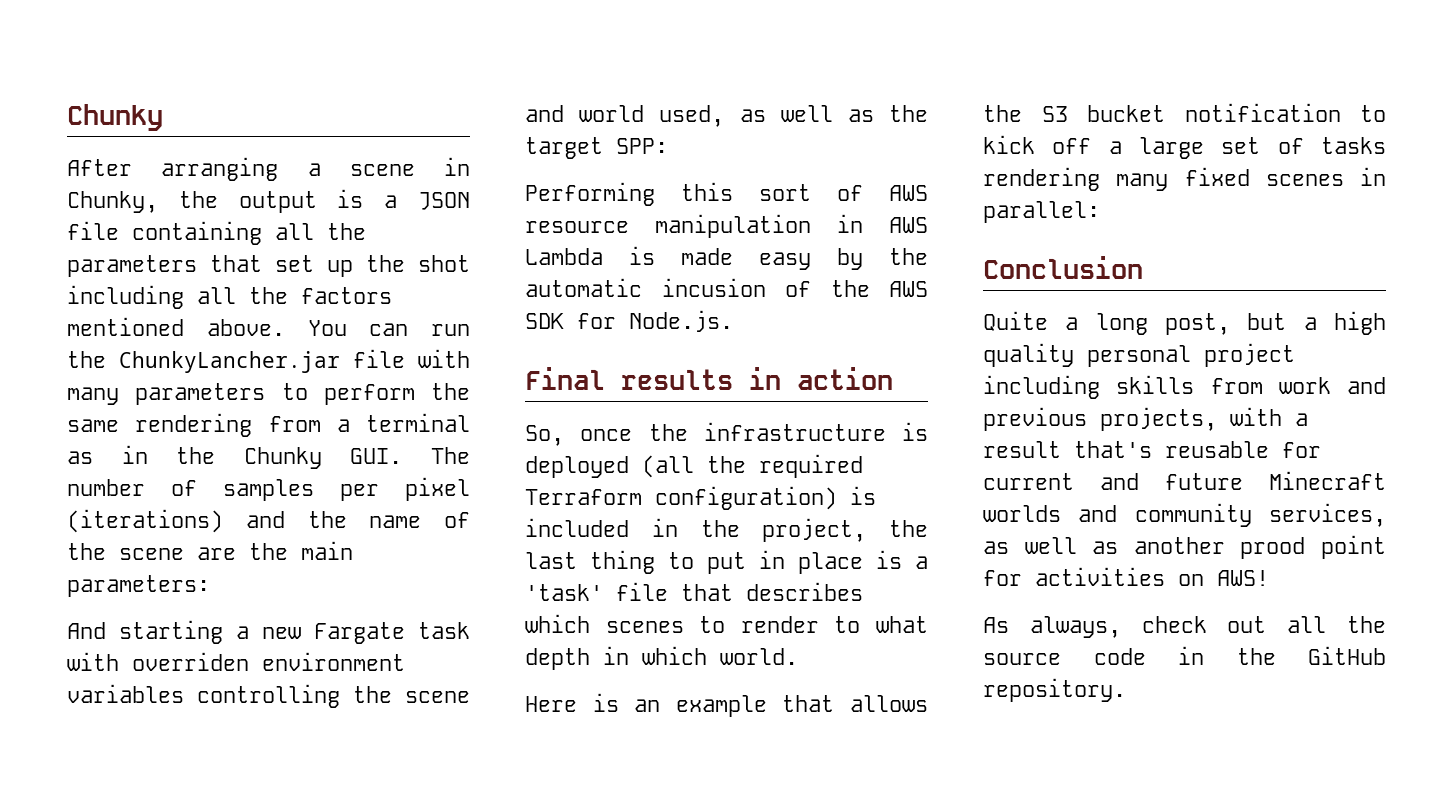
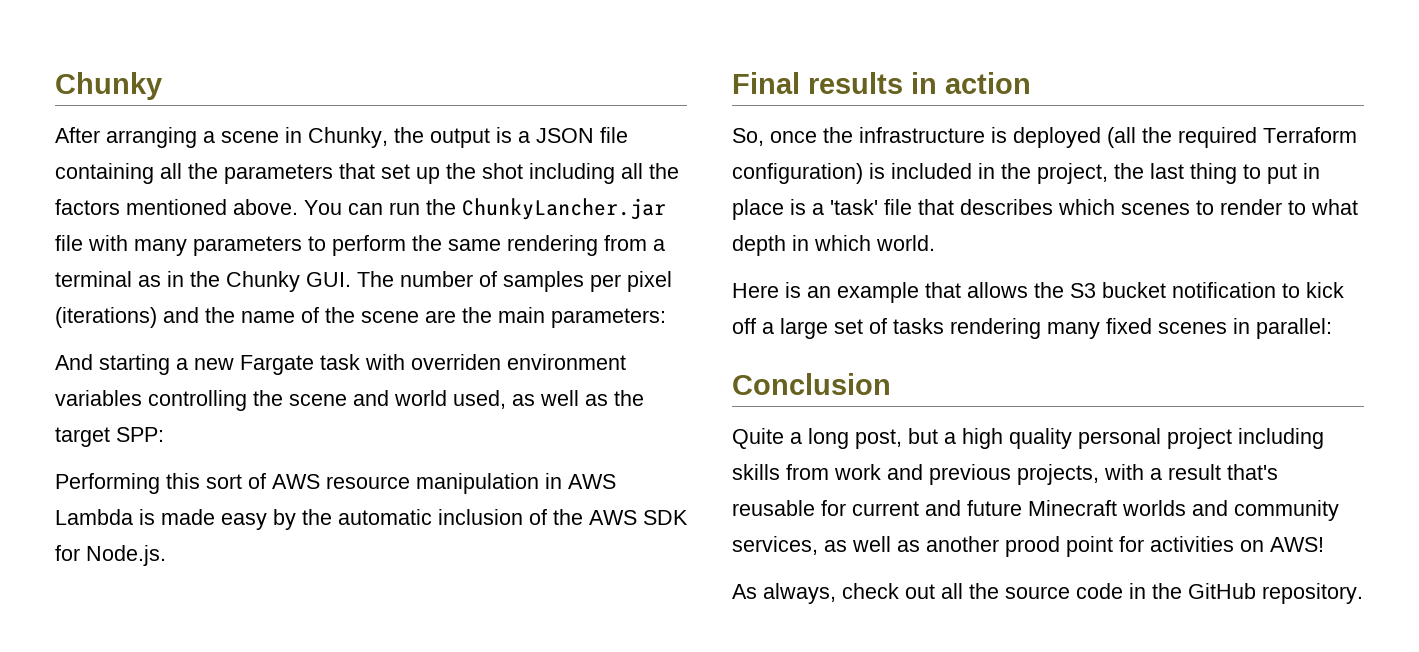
- Performing this sort of AWS resource manipulation in AWS Lambda is made easy by the automatic incusion of the AWS SDK for Node.js.
+ Performing this sort of AWS resource manipulation in AWS Lambda is made easy by the automatic inclusion of the AWS SDK for Node.js.

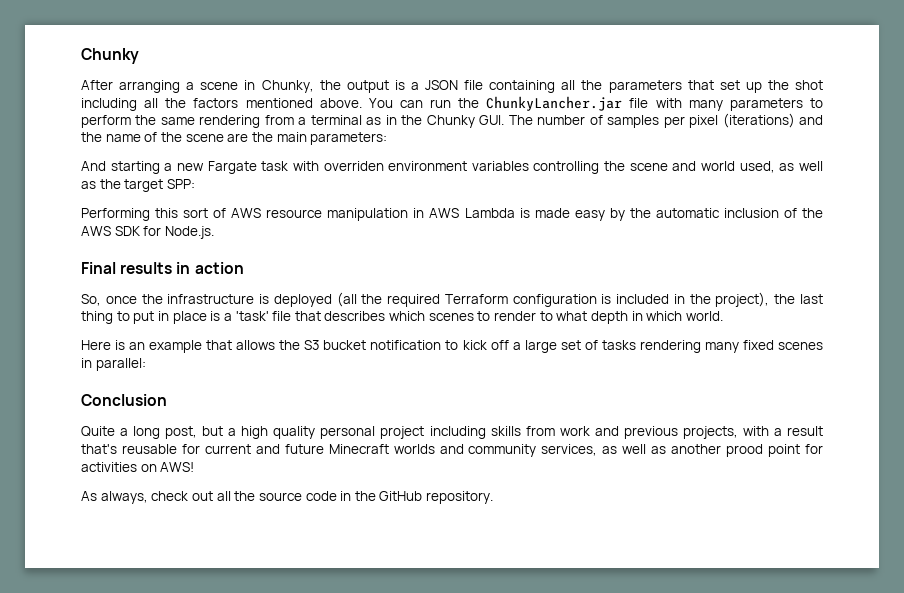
- So, once the infrastructure is deployed (all the required Terraform configuration) is included in the project, the last thing to put in place is a 'task' file that describes which scenes to render to what depth in which world.
+ So, once the infrastructure is deployed (all the required Terraform configuration is included in the project), the last thing to put in place is a 'task' file that describes which scenes to render to what depth in which world.

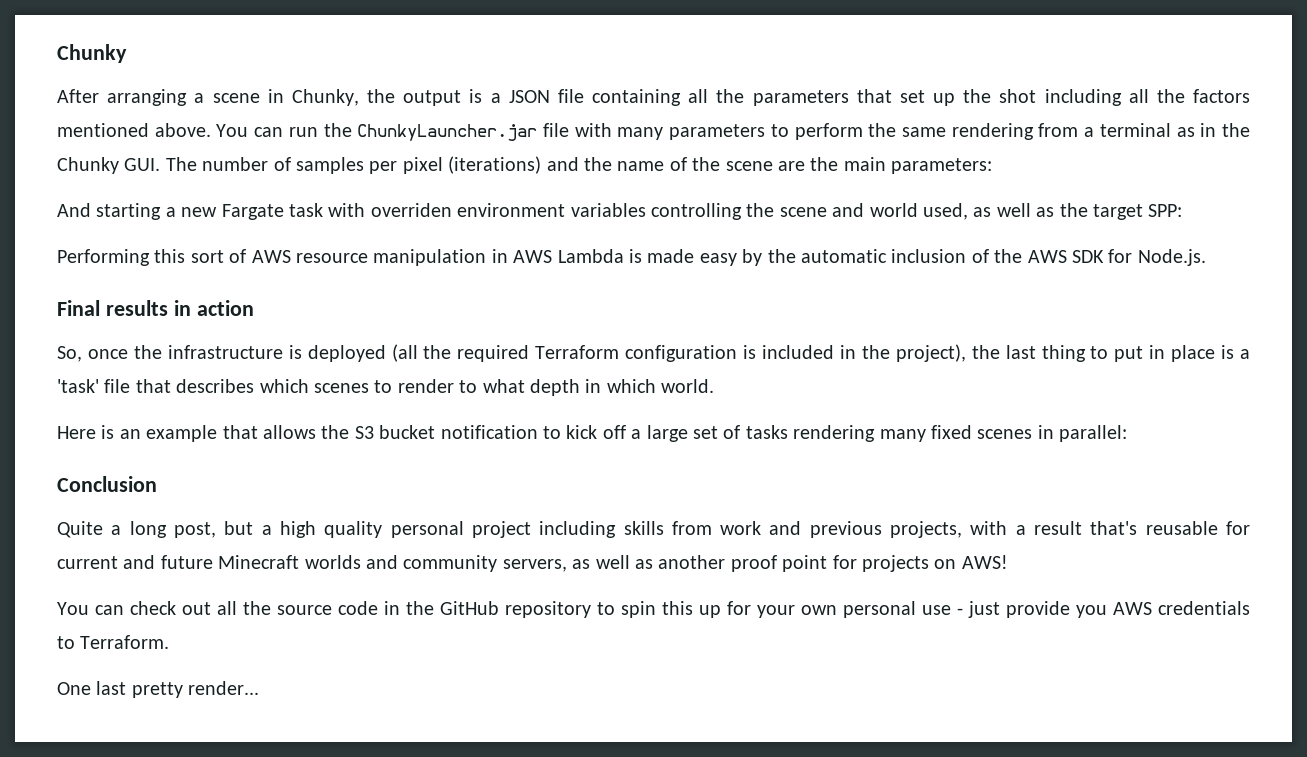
- You can run the ChunkyLancher.jar file with many parameters to perform the same rendering from a terminal as in the Chunky GUI. The number of samples per pixel (iterations) and the name of the scene are the main parameters:
+ You can run the ChunkyLauncher.jar file with many parameters to perform the same rendering from a terminal as in the Chunky GUI. The number of samples per pixel (iterations) and the name of the scene are the main parameters:
- Quite a long post, but a high quality personal project including skills from work and previous projects, with a result that's reusable for current and future Minecraft worlds and community services, as well as another prood point for activities on AWS!
+ Quite a long post, but a high quality personal project including skills from work and previous projects, with a result that's reusable for current and future Minecraft worlds and community servers, as well as another proof point for projects on AWS!
- As always, check out all the source code in the GitHub repository.
+ You can check out all the source code in the GitHub repository to spin this up for your own personal use - just provide you AWS credentials to Terraform.
+ One last pretty render...

